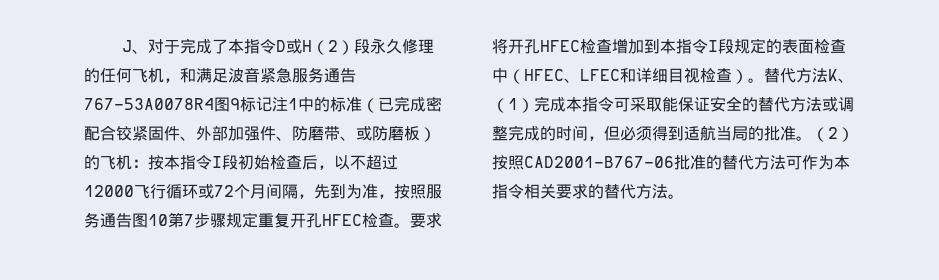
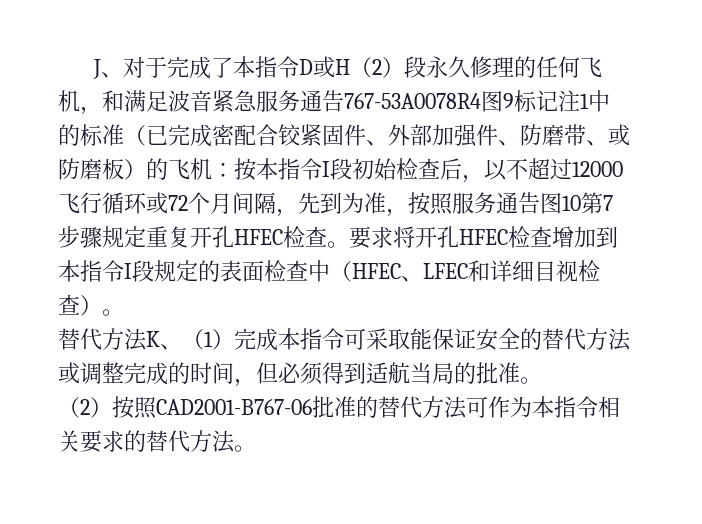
- 要求将开孔HFEC检查增加到本指令I段规定的表面检查中（HFEC、LFEC和详细目视检查）。替代方法K、（1）完成本指令可采取能保证安全的替代方法或调整完成的时间，但必须得到适航当局的批准。（2）按照CAD2001-B767-06批准的替代方法可作为本指令相关要求的替代方法。
+ 要求将开孔HFEC检查增加到本指令I段规定的表面检查中（HFEC、LFEC和详细目视检查）。
+ 替代方法K、（1）完成本指令可采取能保证安全的替代方法或调整完成的时间，但必须得到适航当局的批准。
+ （2）按照CAD2001-B767-06批准的替代方法可作为本指令相关要求的替代方法。

